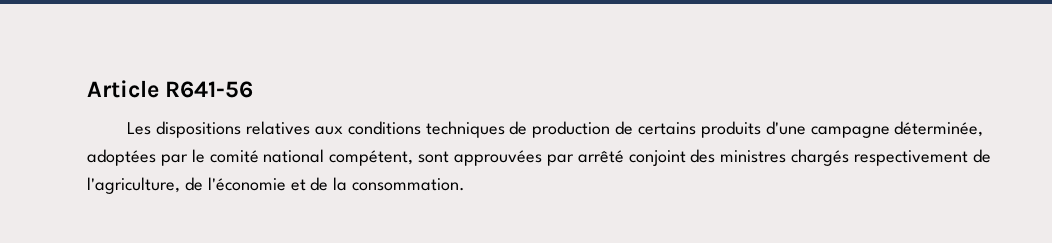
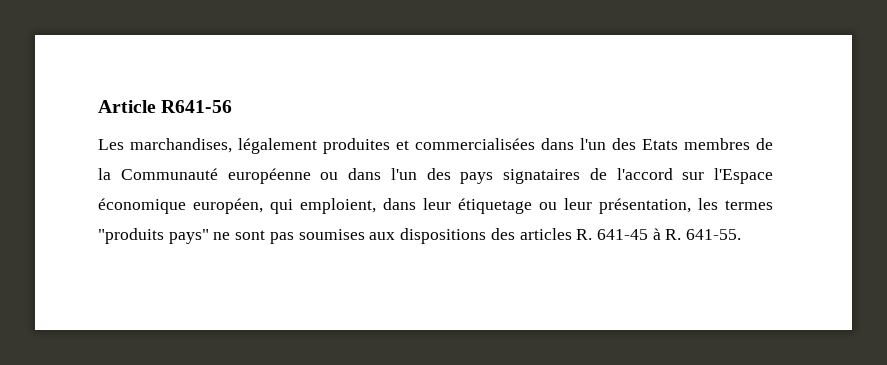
- Les dispositions relatives aux conditions techniques de production de certains produits d'une campagne déterminée, adoptées par le comité national compétent, sont approuvées par arrêté conjoint des ministres chargés respectivement de l'agriculture, de l'économie et de la consommation.
+ Les marchandises, légalement produites et commercialisées dans l'un des Etats membres de la Communauté européenne ou dans l'un des pays signataires de l'accord sur l'Espace économique européen, qui emploient, dans leur étiquetage ou leur présentation, les termes "produits pays" ne sont pas soumises aux dispositions des articles R. 641-45 à R. 641-55.

